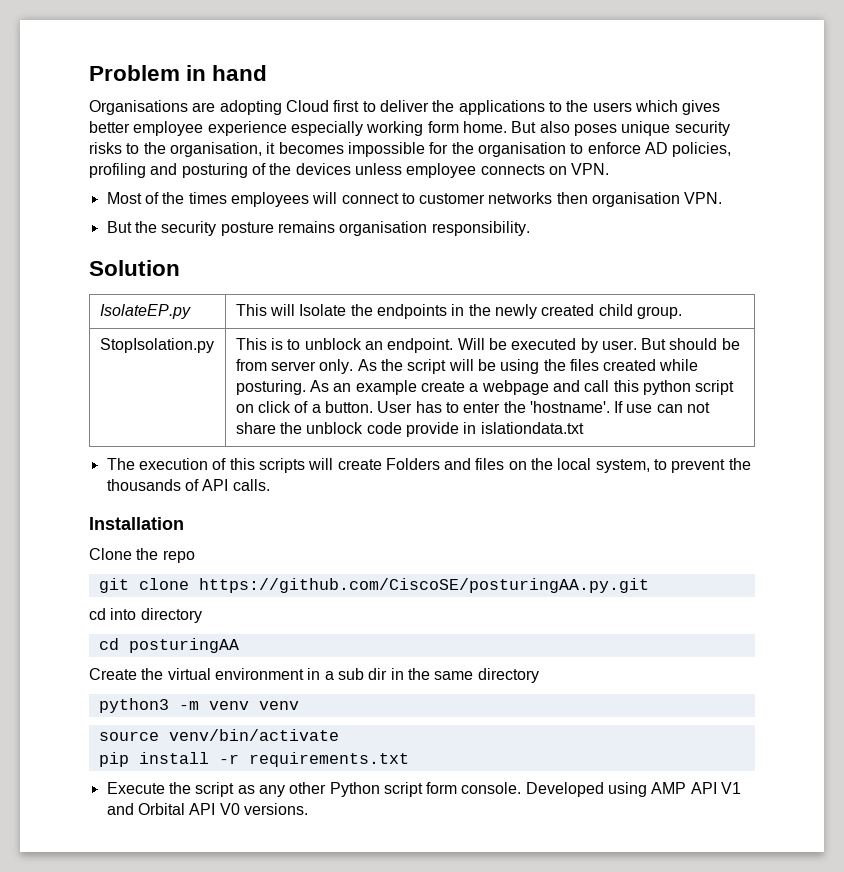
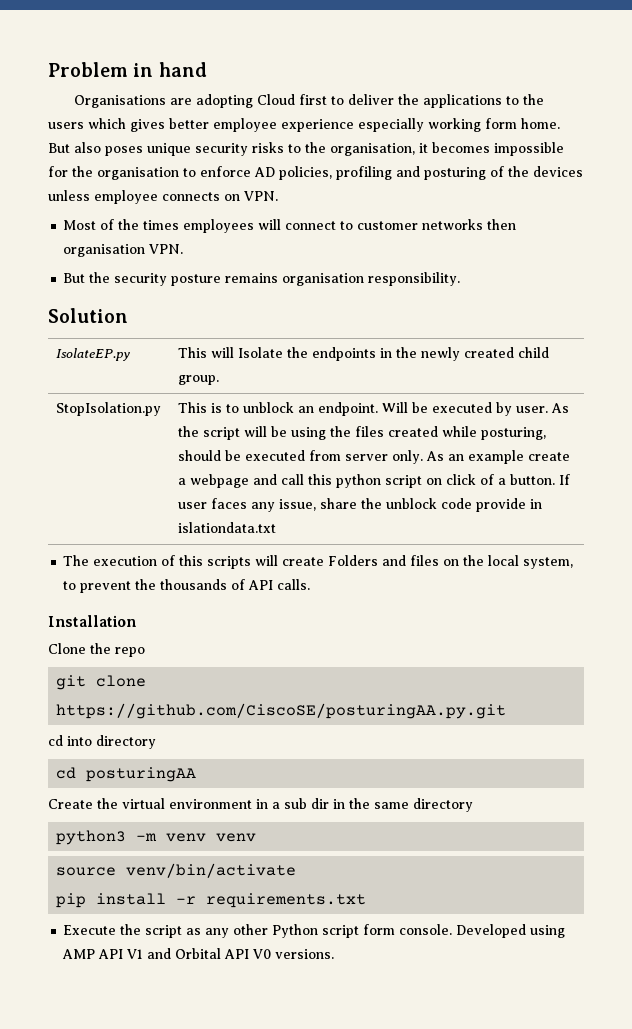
- But should be from server only.
- As the script will be using the files created while posturing.
+ As the script will be using the files created while posturing, should be executed from server only.
- User has to enter the 'hostname'. If use can not share the unblock code provide in islationdata.txt
+ If user faces any issue, share the unblock code provide in islationdata.txt

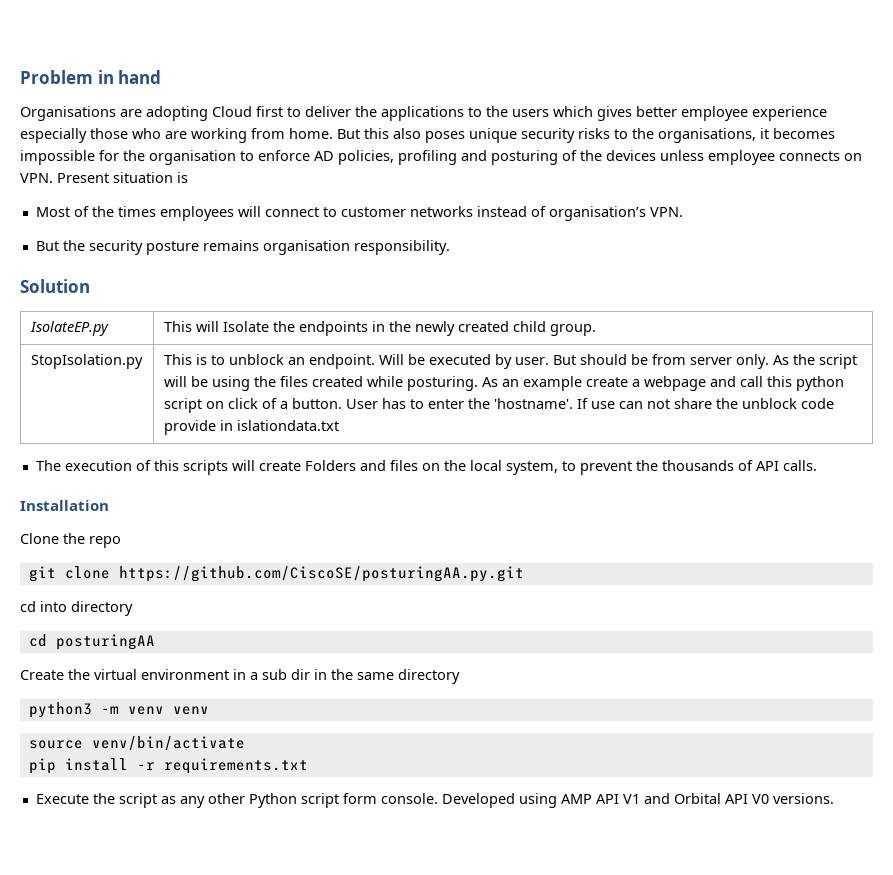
- Organisations are adopting Cloud first to deliver the applications to the users which gives better employee experience especially working form home.
+ Organisations are adopting Cloud first to deliver the applications to the users which gives better employee experience especially those who are working from home.
- But also poses unique security risks to the organisation, it becomes impossible for the organisation to enforce AD policies, profiling and posturing of the devices unless employee connects on VPN.
+ But this also poses unique security risks to the organisations, it becomes impossible for the organisation to enforce AD policies, profiling and posturing of the devices unless employee connects on VPN. Present situation is
- Most of the times employees will connect to customer networks then organisation VPN.
+ Most of the times employees will connect to customer networks instead of organisation’s VPN.
+ But should be from server only.
- As the script will be using the files created while posturing, should be executed from server only.
+ As the script will be using the files created while posturing.
- If user faces any issue, share the unblock code provide in islationdata.txt
+ User has to enter the 'hostname'. If use can not share the unblock code provide in islationdata.txt

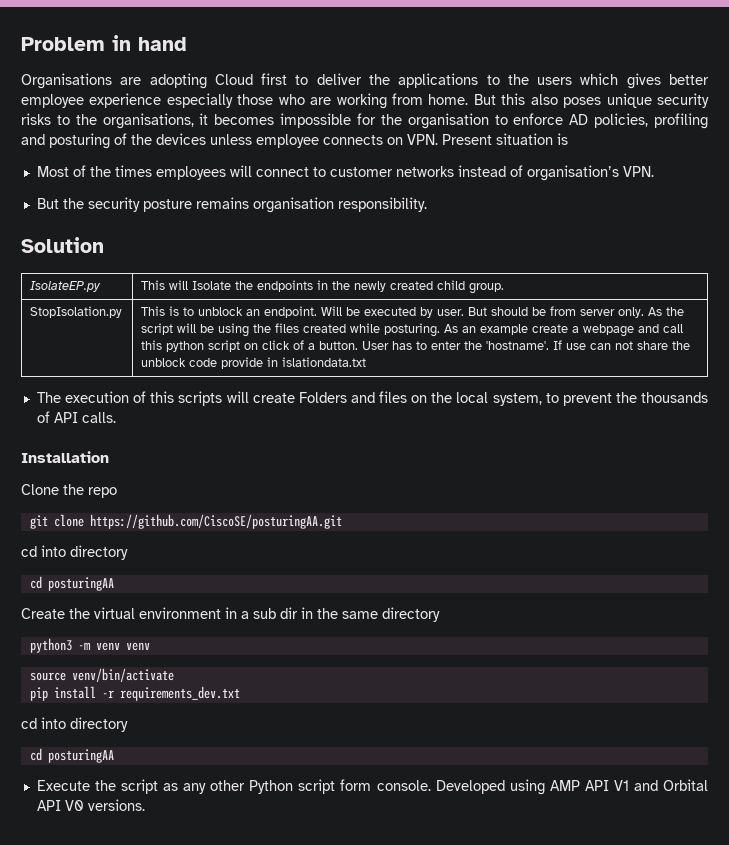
- git clone https://github.com/CiscoSE/posturingAA.py.git
+ git clone https://github.com/CiscoSE/posturingAA.git
- pip install -r requirements.txt
+ pip install -r requirements_dev.txt
+ cd into directory
+ cd posturingAA

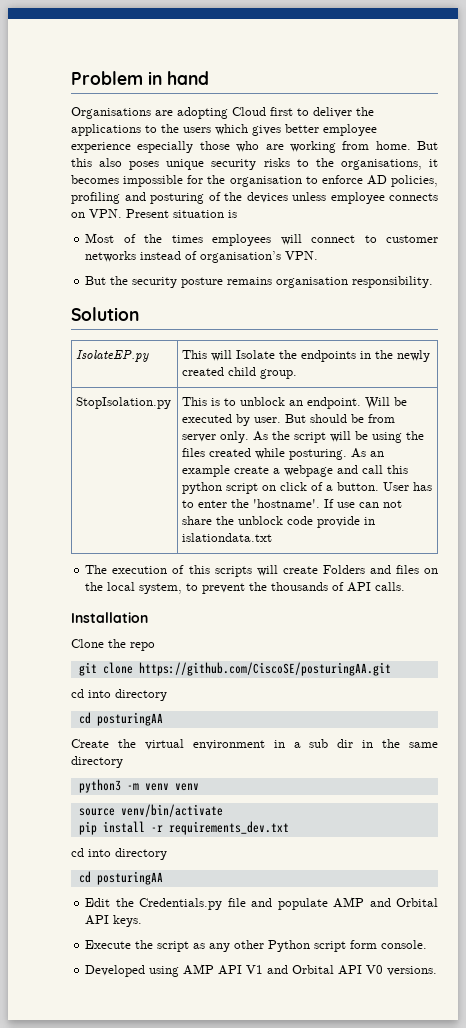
+ Edit the Credentials.py file and populate AMP and Orbital API keys.
- Execute the script as any other Python script form console. Developed using AMP API V1 and Orbital API V0 versions.
+ Execute the script as any other Python script form console.
+ Developed using AMP API V1 and Orbital API V0 versions.

